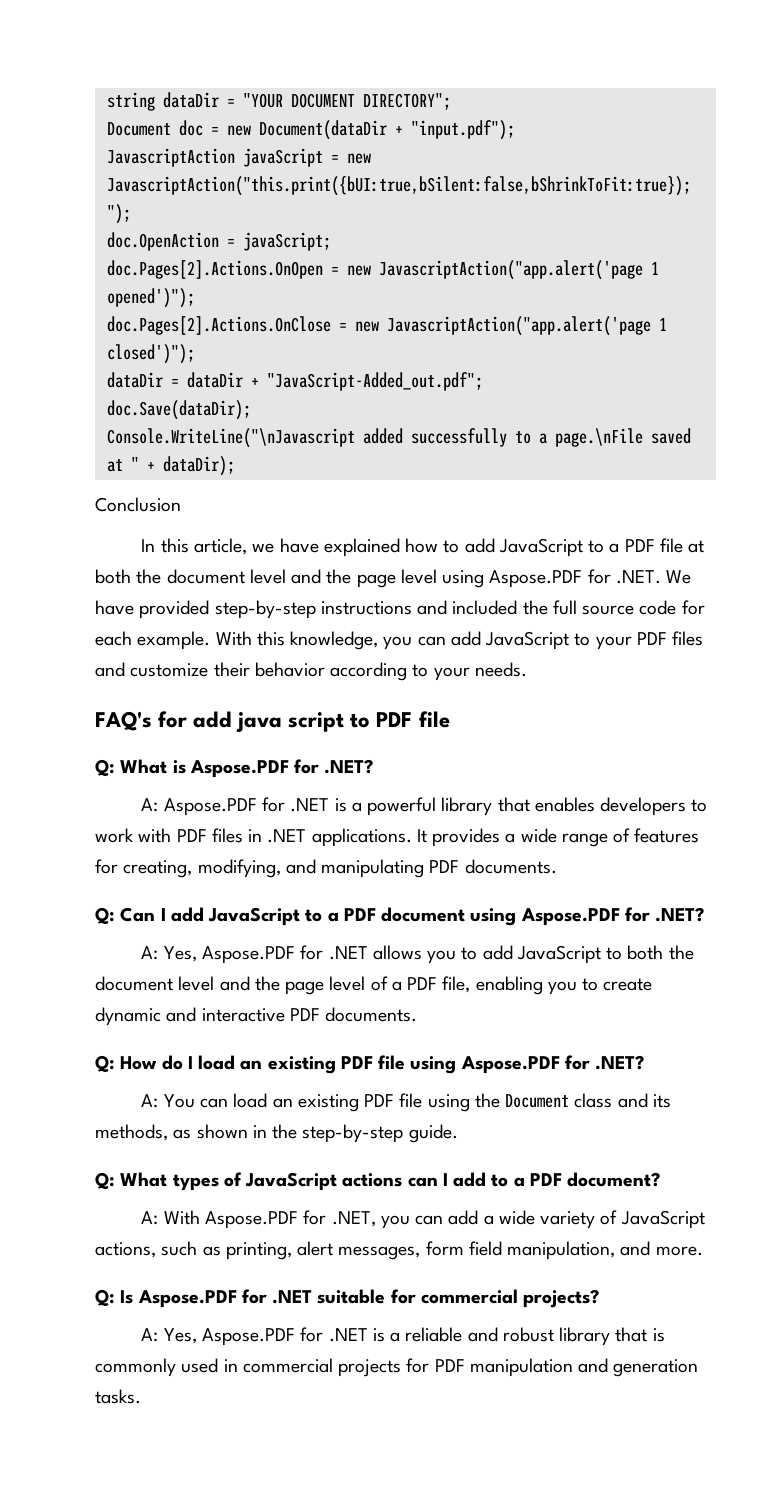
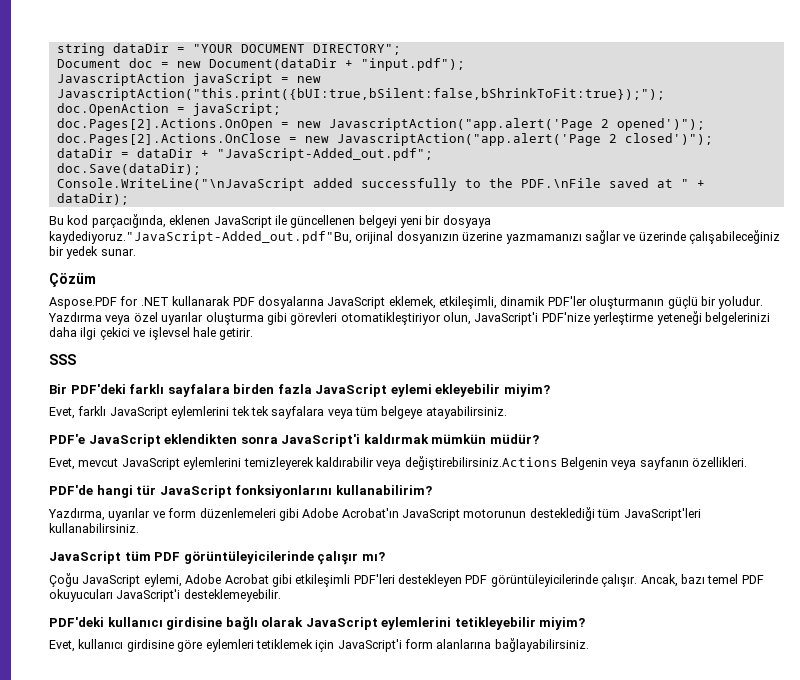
- doc.Pages[2].Actions.OnOpen = new JavascriptAction("app.alert('page 1 opened')");
+ doc.Pages[2].Actions.OnOpen = new JavascriptAction("app.alert('Page 2 opened')");
- doc.Pages[2].Actions.OnClose = new JavascriptAction("app.alert('page 1 closed')");
+ doc.Pages[2].Actions.OnClose = new JavascriptAction("app.alert('Page 2 closed')");
- Console.WriteLine("\nJavascript added successfully to a page.\nFile saved at " + dataDir);
+ Console.WriteLine("\nJavaScript added successfully to the PDF.\nFile saved at " + dataDir);
- Conclusion
- In this article, we have explained how to add JavaScript to a PDF file at both the document level and the page level using Aspose.PDF for .NET. We have provided step-by-step instructions and included the full source code for each example. With this knowledge, you can add JavaScript to your PDF files and customize their behavior according to your needs.
- FAQ's for add java script to PDF file
- Q: What is Aspose.PDF for .NET?
- A: Aspose.PDF for .NET is a powerful library that enables developers to work with PDF files in .NET applications. It provides a wide range of features for creating, modifying, and manipulating PDF documents.
- Q: Can I add JavaScript to a PDF document using Aspose.PDF for .NET?
- A: Yes, Aspose.PDF for .NET allows you to add JavaScript to both the document level and the page level of a PDF file, enabling you to create dynamic and interactive PDF documents.
- Q: How do I load an existing PDF file using Aspose.PDF for .NET?
- A: You can load an existing PDF file using the Document class and its methods, as shown in the step-by-step guide.
- Q: What types of JavaScript actions can I add to a PDF document?
- A: With Aspose.PDF for .NET, you can add a wide variety of JavaScript actions, such as printing, alert messages, form field manipulation, and more.
- Q: Is Aspose.PDF for .NET suitable for commercial projects?
- A: Yes, Aspose.PDF for .NET is a reliable and robust library that is commonly used in commercial projects for PDF manipulation and generation tasks.
+ Bu kod parçacığında, eklenen JavaScript ile güncellenen belgeyi yeni bir dosyaya kaydediyoruz."JavaScript-Added_out.pdf"Bu, orijinal dosyanızın üzerine yazmamanızı sağlar ve üzerinde çalışabileceğiniz bir yedek sunar.
+ Çözüm
+ Aspose.PDF for .NET kullanarak PDF dosyalarına JavaScript eklemek, etkileşimli, dinamik PDF'ler oluşturmanın güçlü bir yoludur. Yazdırma veya özel uyarılar oluşturma gibi görevleri otomatikleştiriyor olun, JavaScript'i PDF'nize yerleştirme yeteneği belgelerinizi daha ilgi çekici ve işlevsel hale getirir.
+ SSS
+ Bir PDF'deki farklı sayfalara birden fazla JavaScript eylemi ekleyebilir miyim?
+ Evet, farklı JavaScript eylemlerini tek tek sayfalara veya tüm belgeye atayabilirsiniz.
+ PDF'e JavaScript eklendikten sonra JavaScript'i kaldırmak mümkün müdür?
+ Evet, mevcut JavaScript eylemlerini temizleyerek kaldırabilir veya değiştirebilirsiniz.Actions Belgenin veya sayfanın özellikleri.
+ PDF'de hangi tür JavaScript fonksiyonlarını kullanabilirim?
+ Yazdırma, uyarılar ve form düzenlemeleri gibi Adobe Acrobat'ın JavaScript motorunun desteklediği tüm JavaScript'leri kullanabilirsiniz.
+ JavaScript tüm PDF görüntüleyicilerinde çalışır mı?
+ Çoğu JavaScript eylemi, Adobe Acrobat gibi etkileşimli PDF'leri destekleyen PDF görüntüleyicilerinde çalışır. Ancak, bazı temel PDF okuyucuları JavaScript'i desteklemeyebilir.
+ PDF'deki kullanıcı girdisine bağlı olarak JavaScript eylemlerini tetikleyebilir miyim?
+ Evet, kullanıcı girdisine göre eylemleri tetiklemek için JavaScript'i form alanlarına bağlayabilirsiniz.

